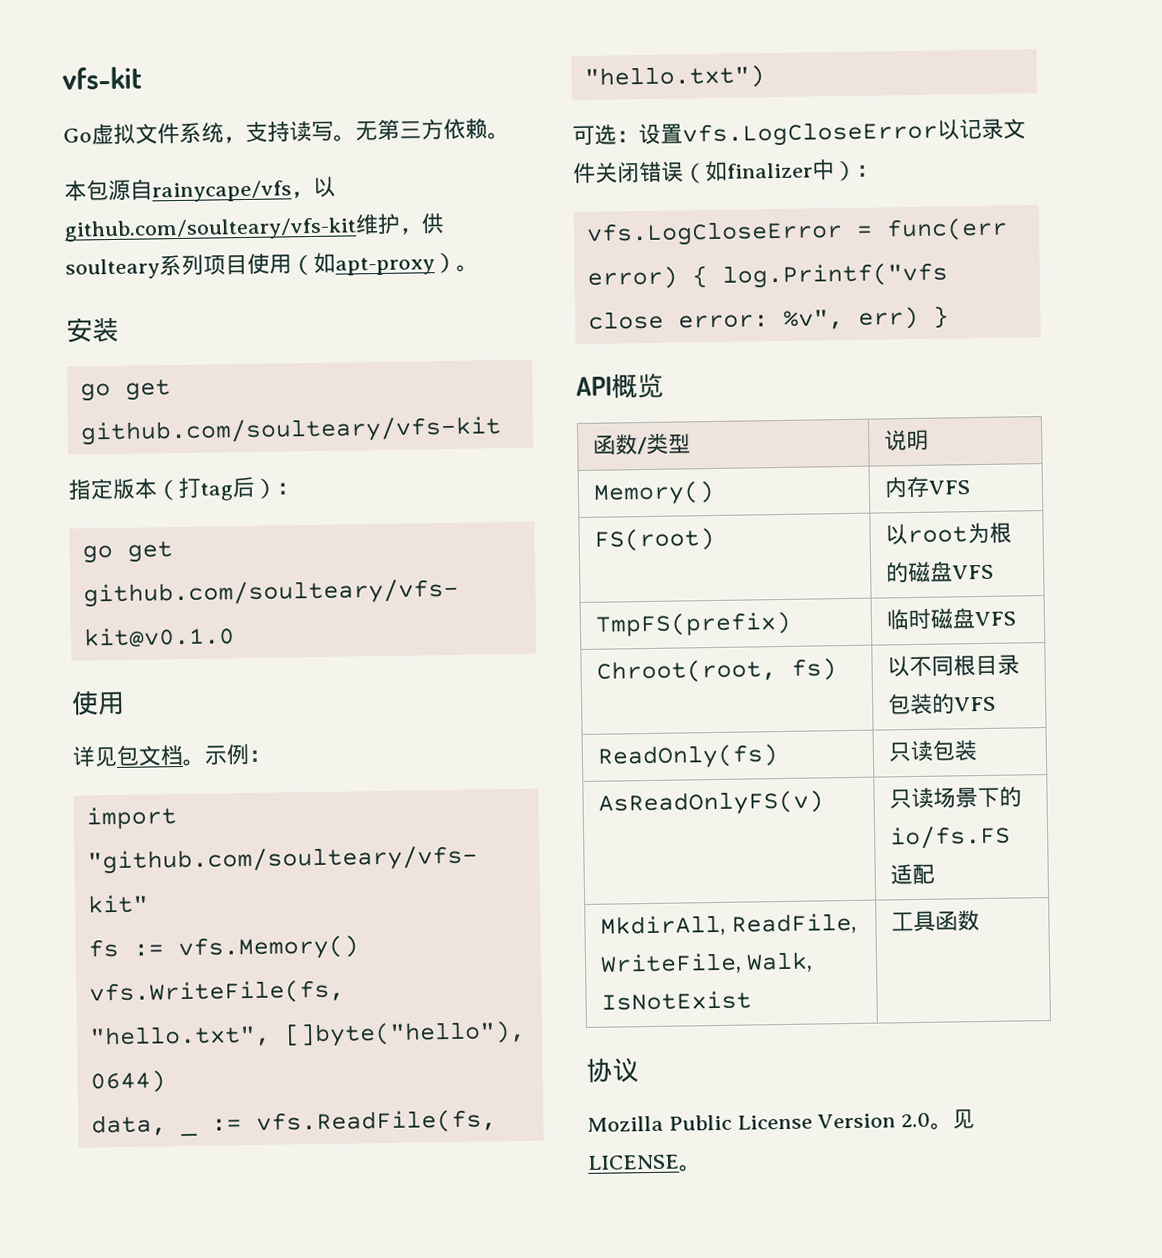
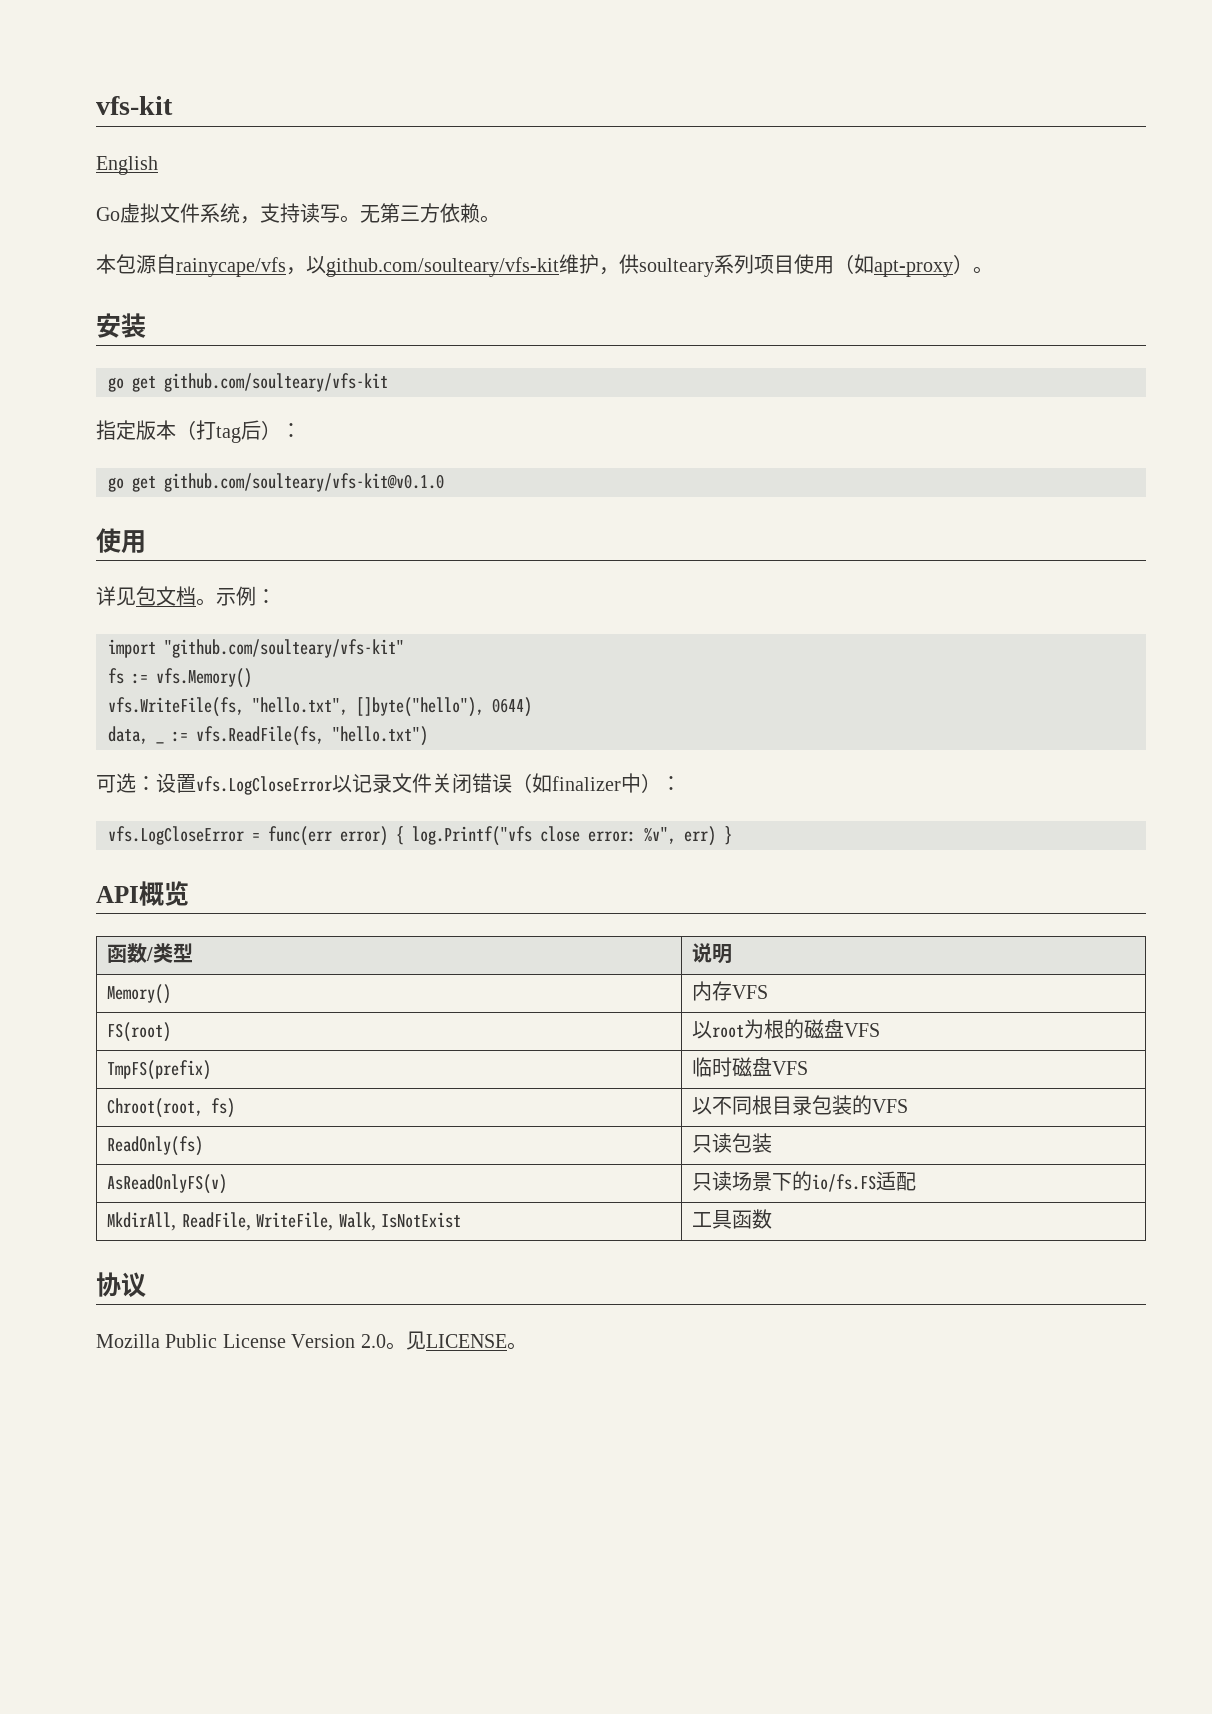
+ English

